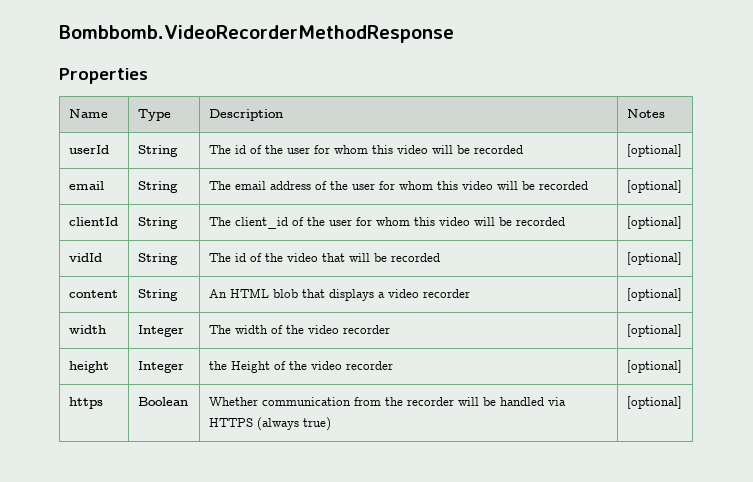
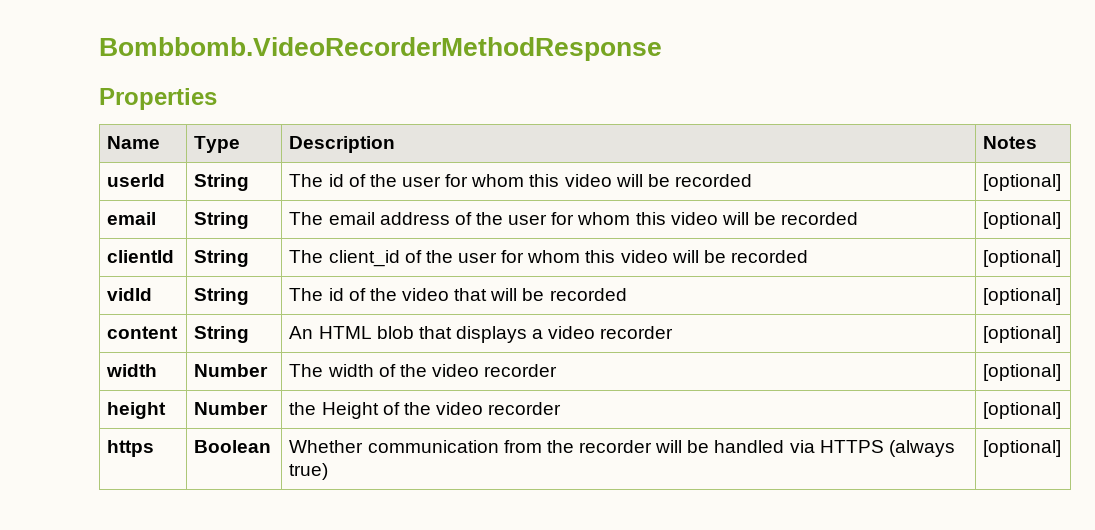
- width | Integer | The width of the video recorder | [optional]
+ width | Number | The width of the video recorder | [optional]
- height | Integer | the Height of the video recorder | [optional]
+ height | Number | the Height of the video recorder | [optional]

